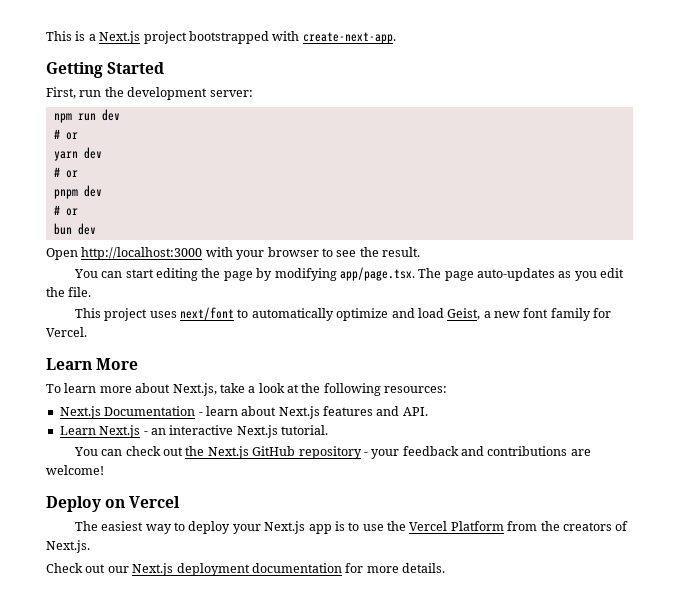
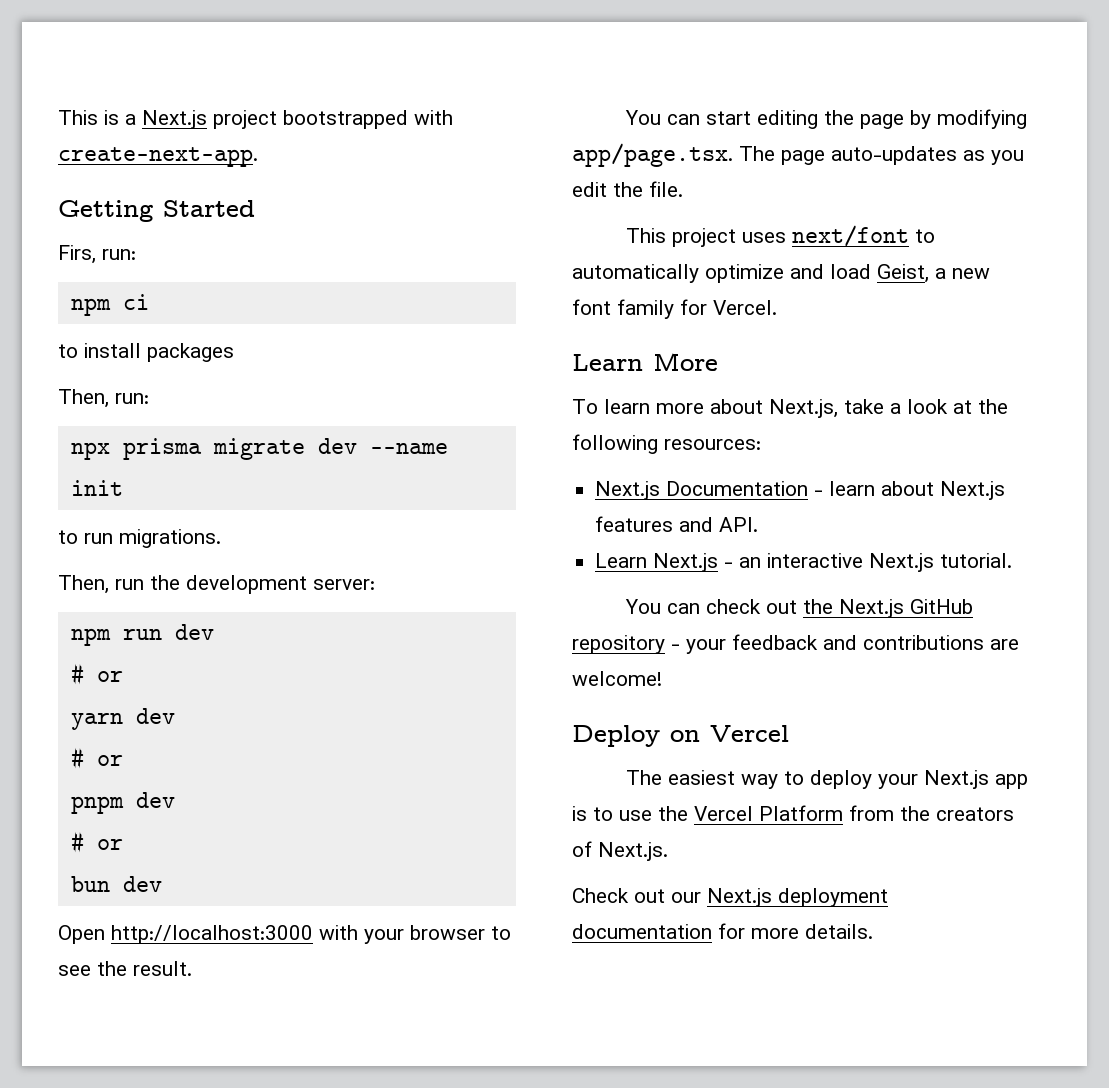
- First, run the development server:
+ Firs, run:
+ npm ci
+ to install packages
+ Then, run:
+ npx prisma migrate dev --name init
+ to run migrations.
+ Then, run the development server:

